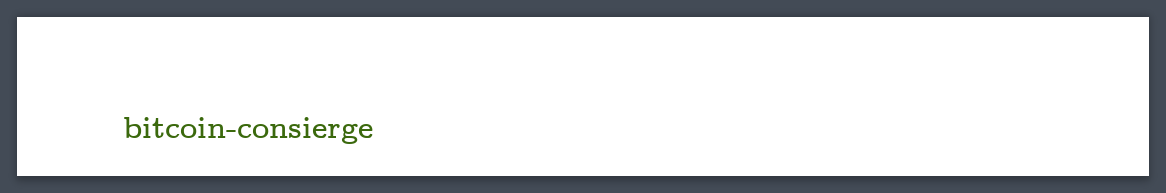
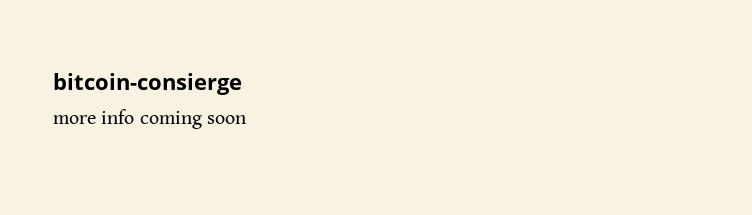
+ more info coming soon

